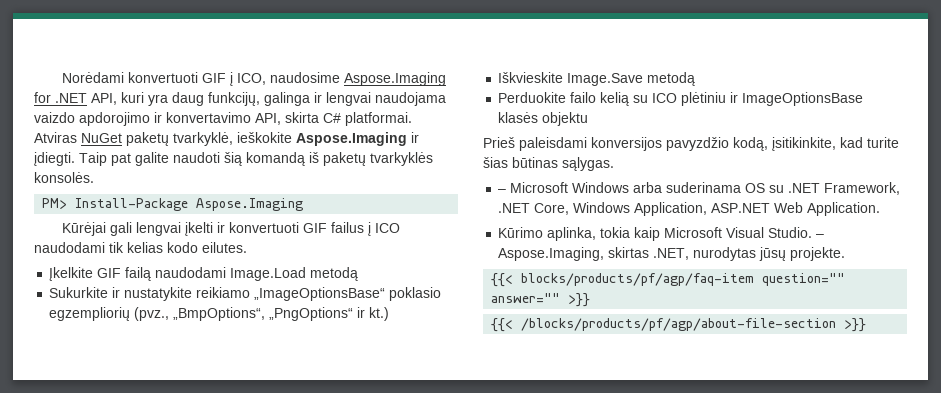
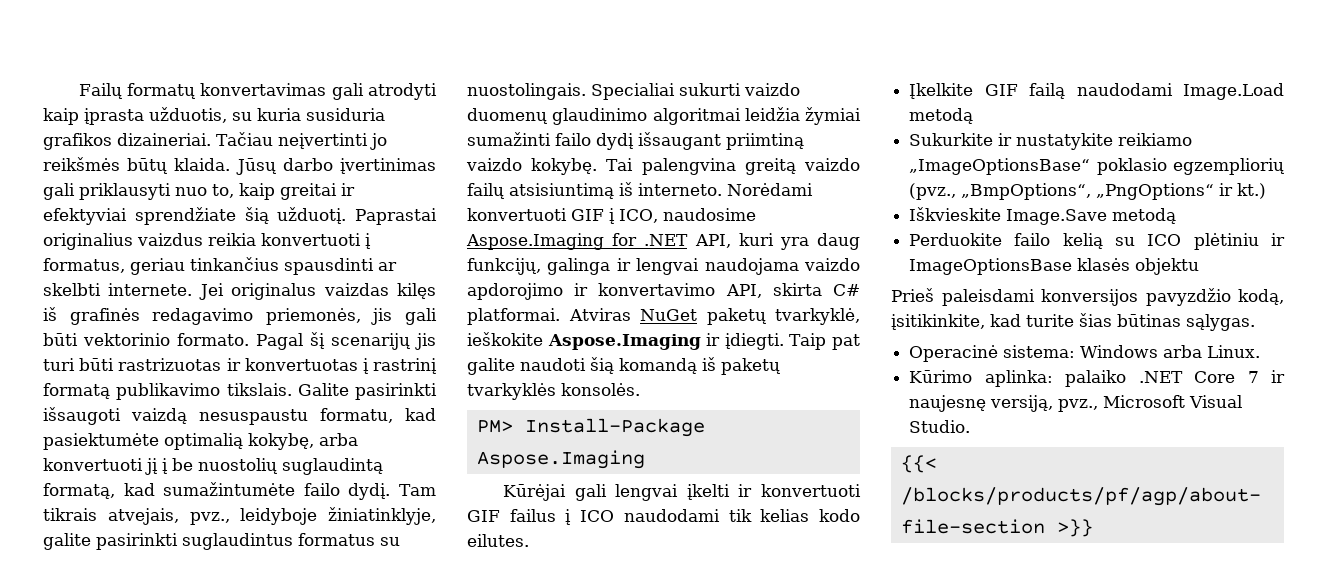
+ Failų formatų konvertavimas gali atrodyti kaip įprasta užduotis, su kuria susiduria grafikos dizaineriai. Tačiau neįvertinti jo reikšmės būtų klaida. Jūsų darbo įvertinimas gali priklausyti nuo to, kaip greitai ir efektyviai sprendžiate šią užduotį. Paprastai originalius vaizdus reikia konvertuoti į formatus, geriau tinkančius spausdinti ar skelbti internete. Jei originalus vaizdas kilęs iš grafinės redagavimo priemonės, jis gali būti vektorinio formato. Pagal šį scenarijų jis turi būti rastrizuotas ir konvertuotas į rastrinį formatą publikavimo tikslais. Galite pasirinkti išsaugoti vaizdą nesuspaustu formatu, kad pasiektumėte optimalią kokybę, arba konvertuoti jį į be nuostolių suglaudintą formatą, kad sumažintumėte failo dydį. Tam tikrais atvejais, pvz., leidyboje žiniatinklyje, galite pasirinkti suglaudintus formatus su nuostolingais. Specialiai sukurti vaizdo duomenų glaudinimo algoritmai leidžia žymiai sumažinti failo dydį išsaugant priimtiną vaizdo kokybę. Tai palengvina greitą vaizdo failų atsisiuntimą iš interneto.
- – Microsoft Windows arba suderinama OS su .NET Framework, .NET Core, Windows Application, ASP.NET Web Application.
- Kūrimo aplinka, tokia kaip Microsoft Visual Studio. – Aspose.Imaging, skirtas .NET, nurodytas jūsų projekte.
- {{< blocks/products/pf/agp/faq-item question="" answer="" >}}
+ Operacinė sistema: Windows arba Linux.
+ Kūrimo aplinka: palaiko .NET Core 7 ir naujesnę versiją, pvz., Microsoft Visual Studio.

